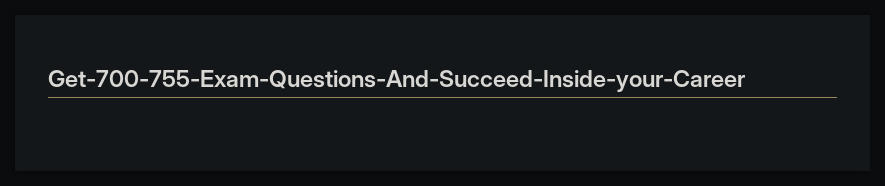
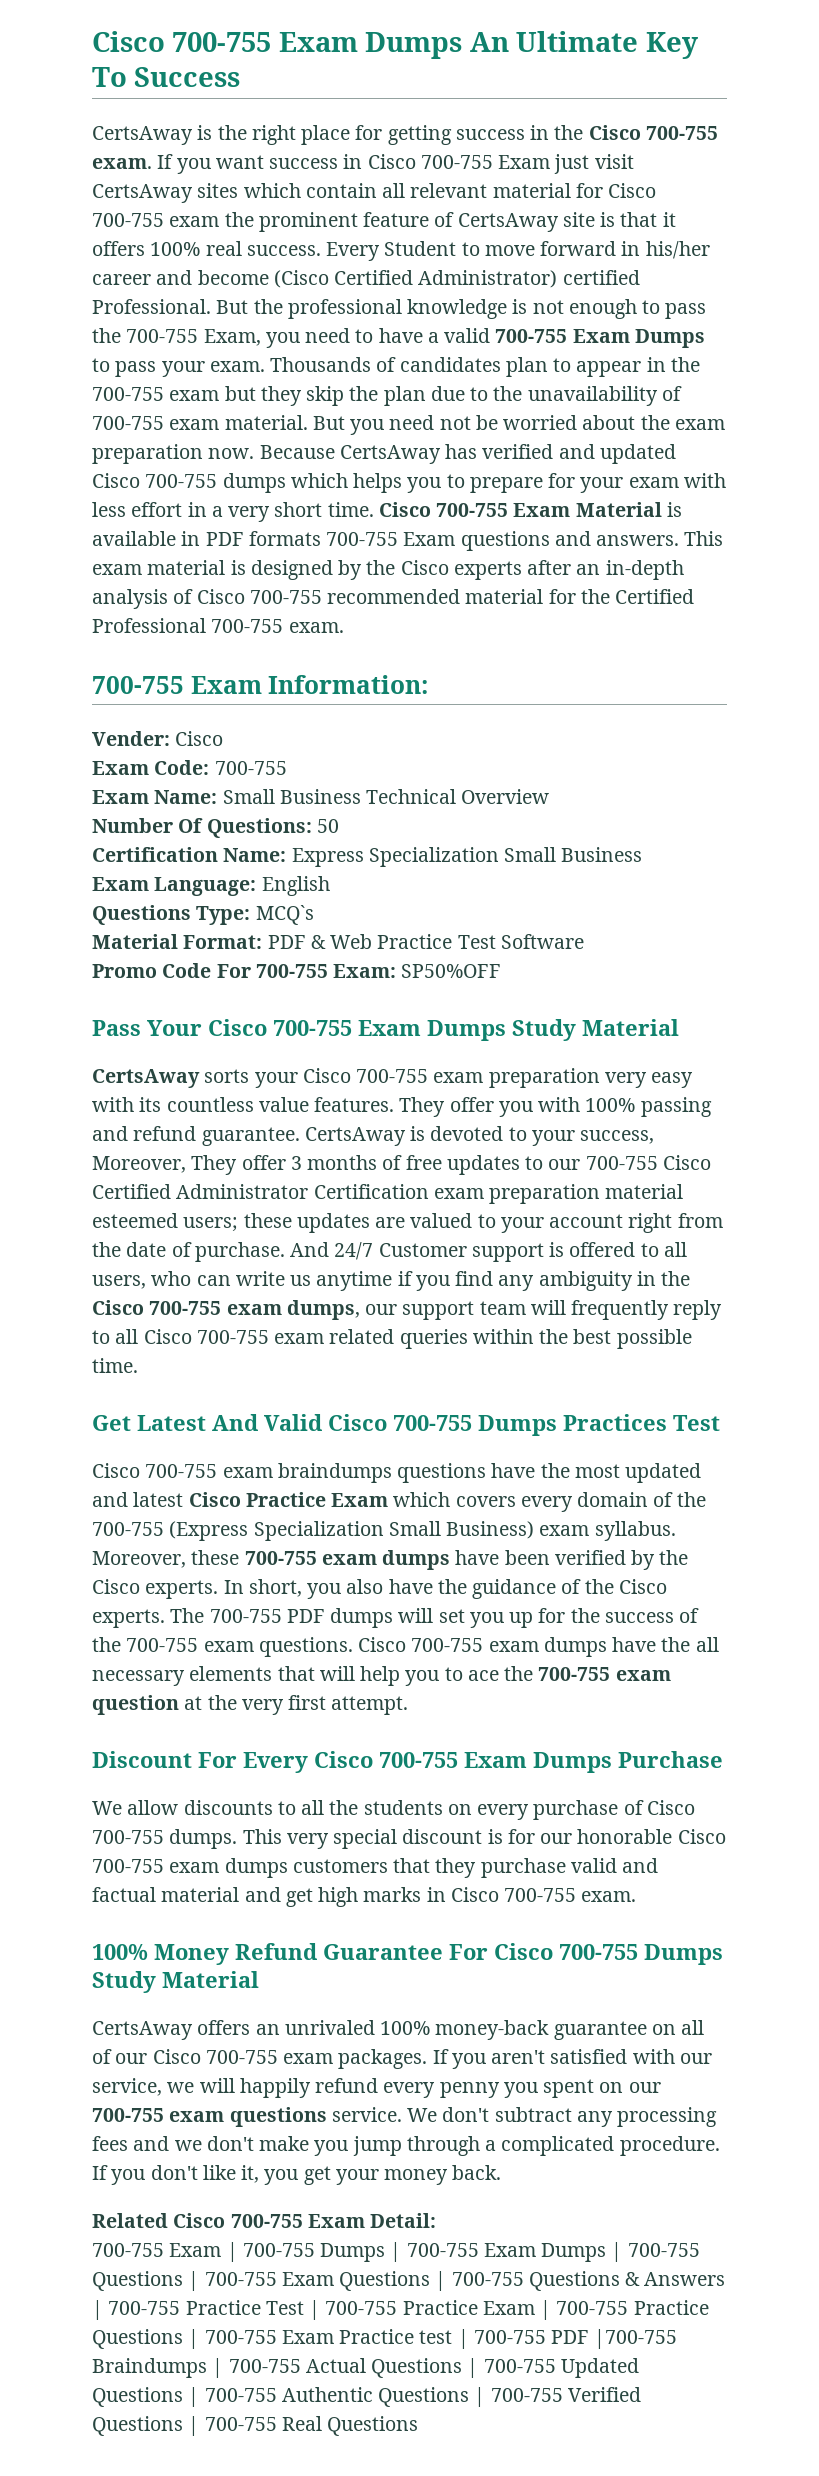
- Get-700-755-Exam-Questions-And-Succeed-Inside-your-Career
+ Cisco 700-755 Exam Dumps An Ultimate Key To Success
+ CertsAway is the right place for getting success in the Cisco 700-755 exam. If you want success in Cisco 700-755 Exam just visit CertsAway sites which contain all relevant material for Cisco 700-755 exam the prominent feature of CertsAway site is that it offers 100% real success. Every Student to move forward in his/her career and become (Cisco Certified Administrator) certified Professional. But the professional knowledge is not enough to pass the 700-755 Exam, you need to have a valid 700-755 Exam Dumps to pass your exam. Thousands of candidates plan to appear in the 700-755 exam but they skip the plan due to the unavailability of 700-755 exam material. But you need not be worried about the exam preparation now. Because CertsAway has verified and updated Cisco 700-755 dumps which helps you to prepare for your exam with less effort in a very short time. Cisco 700-755 Exam Material is available in PDF formats 700-755 Exam questions and answers. This exam material is designed by the Cisco experts after an in-depth analysis of Cisco 700-755 recommended material for the Certified Professional 700-755 exam.
+ 700-755 Exam Information:
+ Vender: Cisco
+ Exam Code: 700-755
+ Exam Name: Small Business Technical Overview
+ Number Of Questions: 50
+ Certification Name: Express Specialization Small Business
+ Exam Language: English
+ Questions Type: MCQ`s
+ Material Format: PDF & Web Practice Test Software
+ Promo Code For 700-755 Exam: SP50%OFF
+ Pass Your Cisco 700-755 Exam Dumps Study Material
+ CertsAway sorts your Cisco 700-755 exam preparation very easy with its countless value features. They offer you with 100% passing and refund guarantee. CertsAway is devoted to your success, Moreover, They offer 3 months of free updates to our 700-755 Cisco Certified Administrator Certification exam preparation material esteemed users; these updates are valued to your account right from the date of purchase. And 24/7 Customer support is offered to all users, who can write us anytime if you find any ambiguity in the Cisco 700-755 exam dumps, our support team will frequently reply to all Cisco 700-755 exam related queries within the best possible time.
+ Get Latest And Valid Cisco 700-755 Dumps Practices Test
+ Cisco 700-755 exam braindumps questions have the most updated and latest Cisco Practice Exam which covers every domain of the 700-755 (Express Specialization Small Business) exam syllabus. Moreover, these 700-755 exam dumps have been verified by the Cisco experts. In short, you also have the guidance of the Cisco experts. The 700-755 PDF dumps will set you up for the success of the 700-755 exam questions. Cisco 700-755 exam dumps have the all necessary elements that will help you to ace the 700-755 exam question at the very first attempt.
+ Discount For Every Cisco 700-755 Exam Dumps Purchase
+ We allow discounts to all the students on every purchase of Cisco 700-755 dumps. This very special discount is for our honorable Cisco 700-755 exam dumps customers that they purchase valid and factual material and get high marks in Cisco 700-755 exam.
+ 100% Money Refund Guarantee For Cisco 700-755 Dumps Study Material
+ CertsAway offers an unrivaled 100% money-back guarantee on all of our Cisco 700-755 exam packages. If you aren't satisfied with our service, we will happily refund every penny you spent on our 700-755 exam questions service. We don't subtract any processing fees and we don't make you jump through a complicated procedure. If you don't like it, you get your money back.
+ Related Cisco 700-755 Exam Detail:
+ 700-755 Exam | 700-755 Dumps | 700-755 Exam Dumps | 700-755 Questions | 700-755 Exam Questions | 700-755 Questions & Answers | 700-755 Practice Test | 700-755 Practice Exam | 700-755 Practice Questions | 700-755 Exam Practice test | 700-755 PDF |700-755 Braindumps | 700-755 Actual Questions | 700-755 Updated Questions | 700-755 Authentic Questions | 700-755 Verified Questions | 700-755 Real Questions

